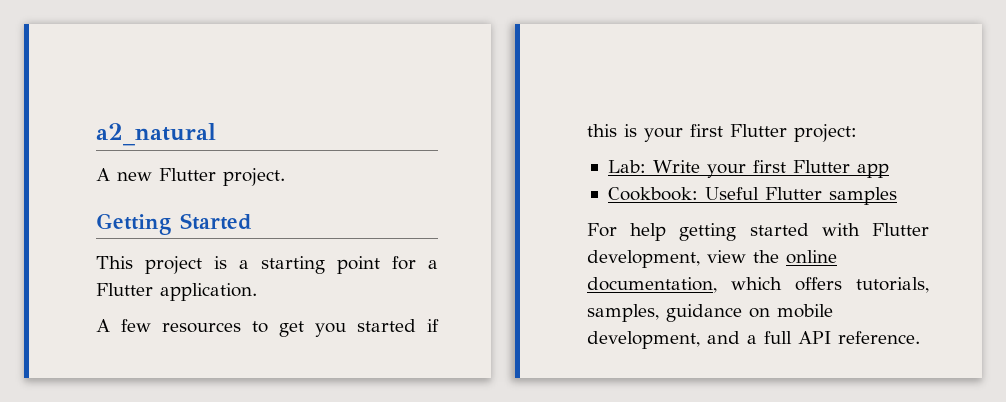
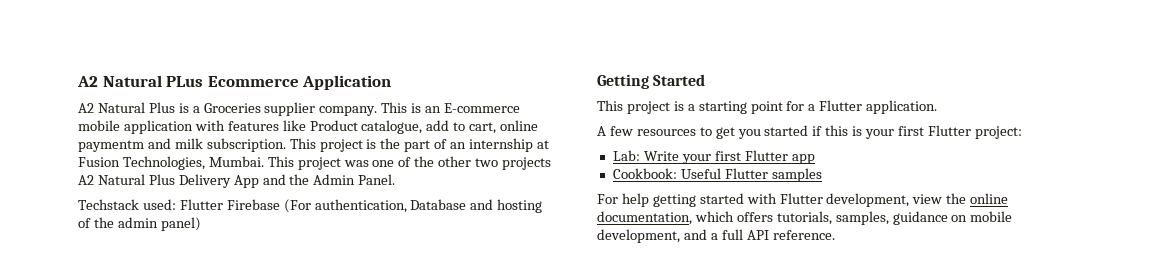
- a2_natural
- A new Flutter project.
+ A2 Natural PLus Ecommerce Application
+ A2 Natural Plus is a Groceries supplier company. This is an E-commerce mobile application with features like Product catalogue, add to cart, online paymentm and milk subscription. This project is the part of an internship at Fusion Technologies, Mumbai. This project was one of the other two projects A2 Natural Plus Delivery App and the Admin Panel.
+ Techstack used: Flutter Firebase (For authentication, Database and hosting of the admin panel)

